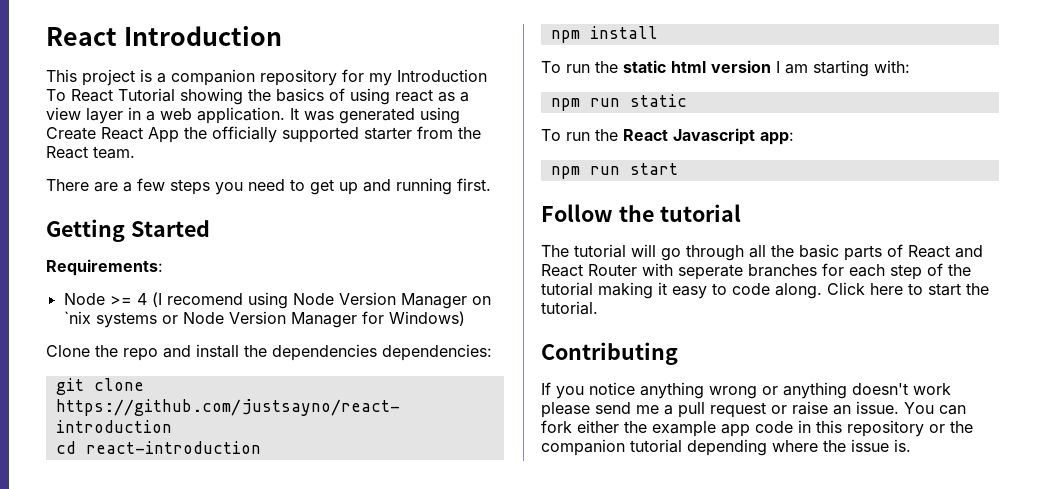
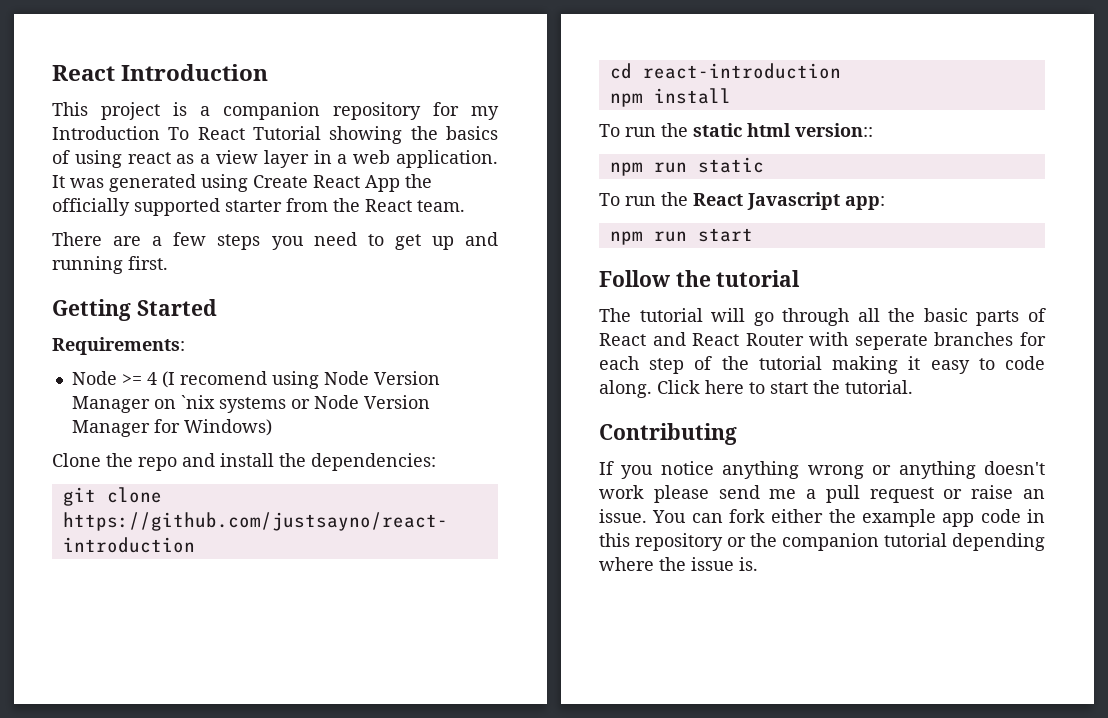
- Clone the repo and install the dependencies dependencies:
+ Clone the repo and install the dependencies:
- To run the static html version I am starting with:
+ To run the static html version::

